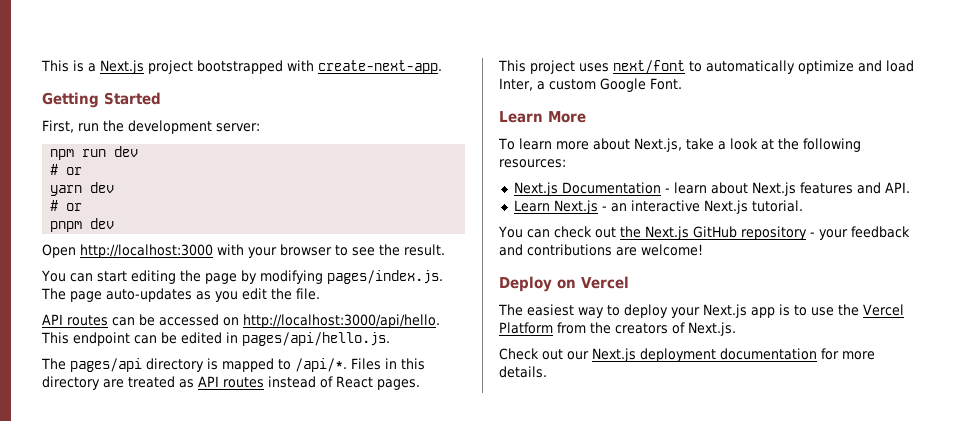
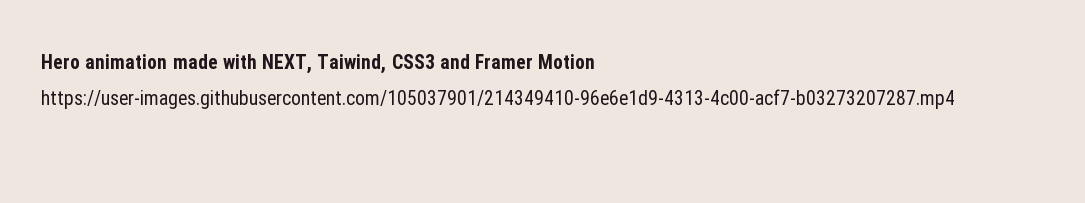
- This is a Next.js project bootstrapped with create-next-app.
- Getting Started
- First, run the development server:
- npm run dev
- # or
- yarn dev
- # or
- pnpm dev
- Open http://localhost:3000 with your browser to see the result.
- You can start editing the page by modifying pages/index.js. The page auto-updates as you edit the file.
- API routes can be accessed on http://localhost:3000/api/hello. This endpoint can be edited in pages/api/hello.js.
- The pages/api directory is mapped to /api/*. Files in this directory are treated as API routes instead of React pages.
- This project uses next/font to automatically optimize and load Inter, a custom Google Font.
- Learn More
- To learn more about Next.js, take a look at the following resources:
- Next.js Documentation - learn about Next.js features and API.
- Learn Next.js - an interactive Next.js tutorial.
- You can check out the Next.js GitHub repository - your feedback and contributions are welcome!
- Deploy on Vercel
- The easiest way to deploy your Next.js app is to use the Vercel Platform from the creators of Next.js.
- Check out our Next.js deployment documentation for more details.
+ Hero animation made with NEXT, Taiwind, CSS3 and Framer Motion
+ https://user-images.githubusercontent.com/105037901/214349410-96e6e1d9-4313-4c00-acf7-b03273207287.mp4

